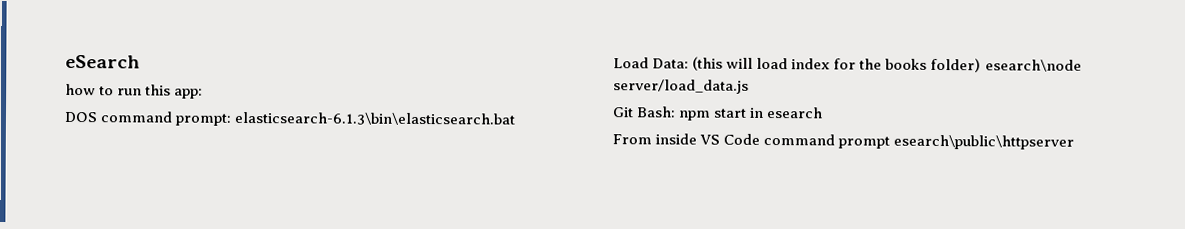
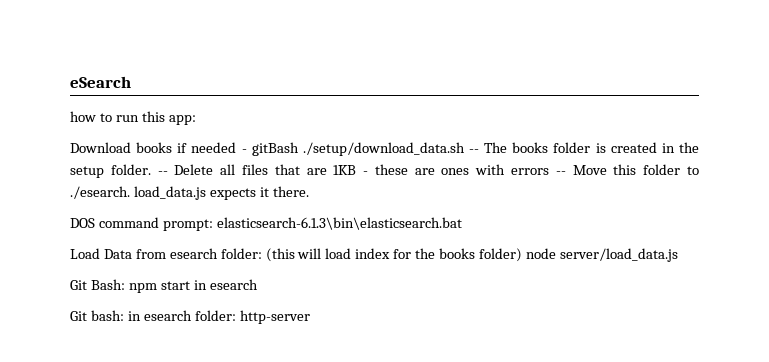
+ Download books if needed - gitBash ./setup/download_data.sh -- The books folder is created in the setup folder. -- Delete all files that are 1KB - these are ones with errors -- Move this folder to ./esearch. load_data.js expects it there.
- Load Data: (this will load index for the books folder) esearch\node server/load_data.js
+ Load Data from esearch folder: (this will load index for the books folder) node server/load_data.js
- From inside VS Code command prompt esearch\public\httpserver
+ Git bash: in esearch folder: http-server

